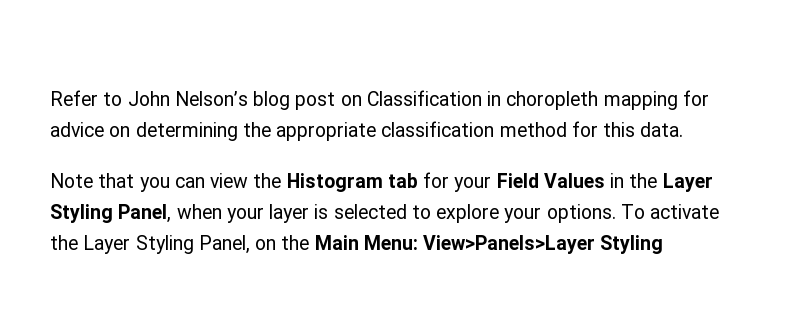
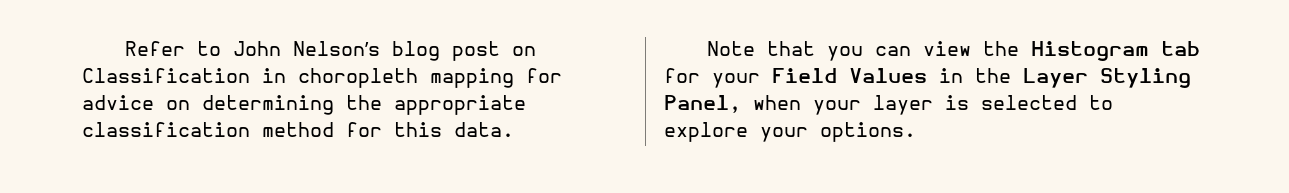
- To activate the Layer Styling Panel, on the Main Menu: View>Panels>Layer Styling

